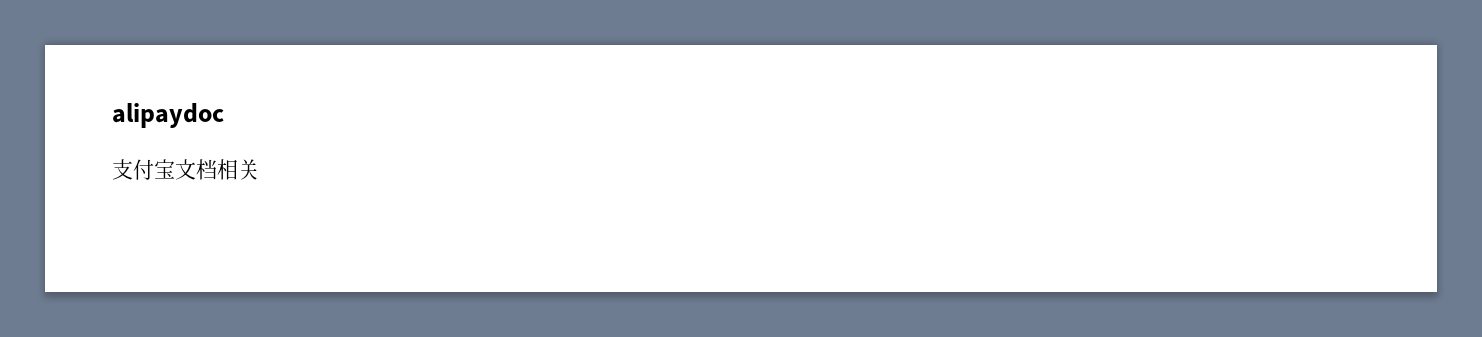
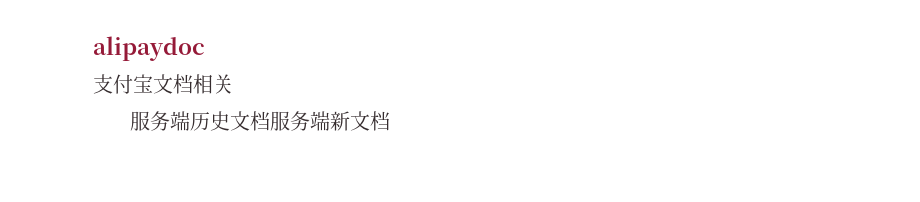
+ 服务端历史文档服务端新文档

